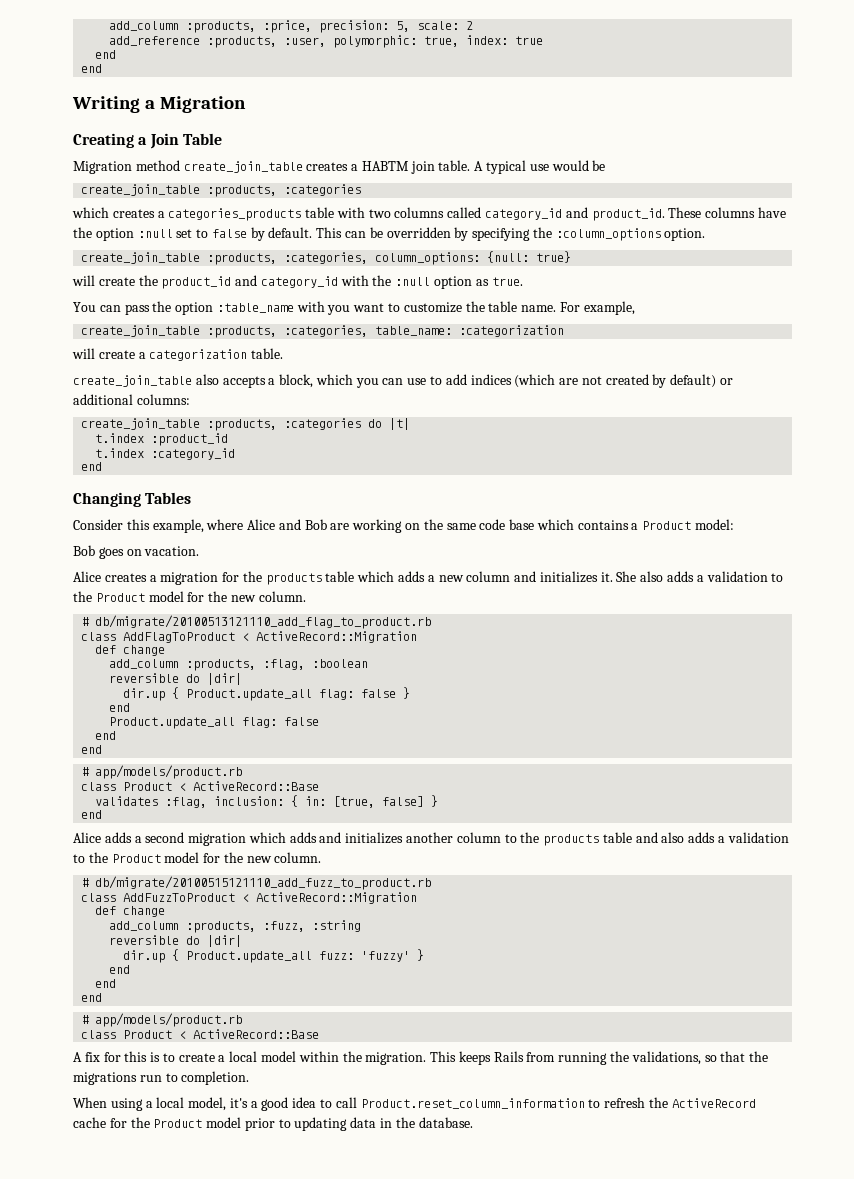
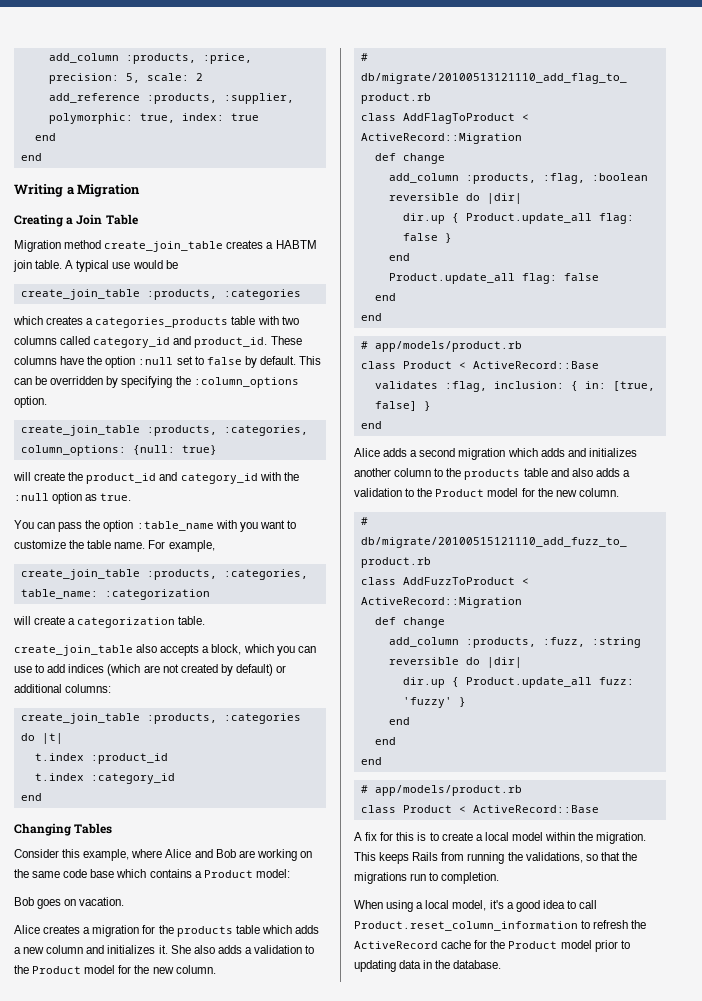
- add_reference :products, :user, polymorphic: true, index: true
+ add_reference :products, :supplier, polymorphic: true, index: true

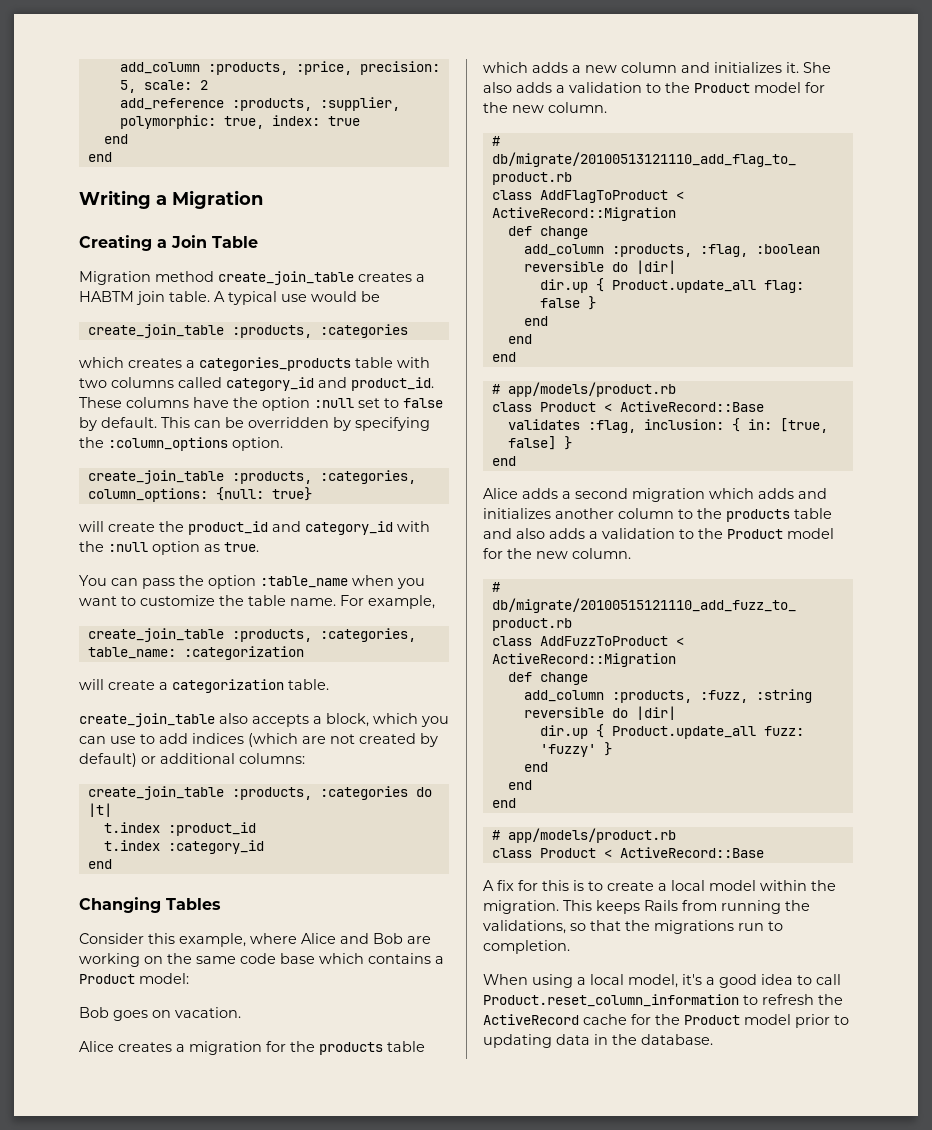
- You can pass the option :table_name with you want to customize the table name.
+ You can pass the option :table_name when you want to customize the table name.
  dir.up { Product.update_all flag: false }
  end
- Product.update_all flag: false

